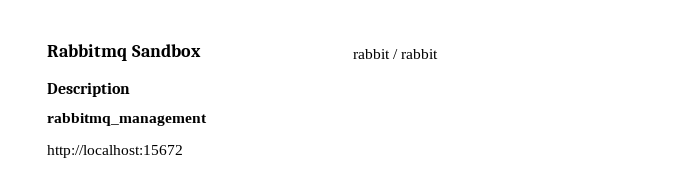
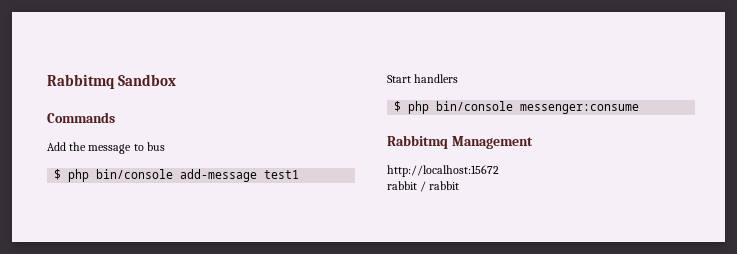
- Description
- rabbitmq_management
+ Commands
+ Add the message to bus
+ $ php bin/console add-message test1
+ Start handlers
+ $ php bin/console messenger:consume
+ Rabbitmq Management

